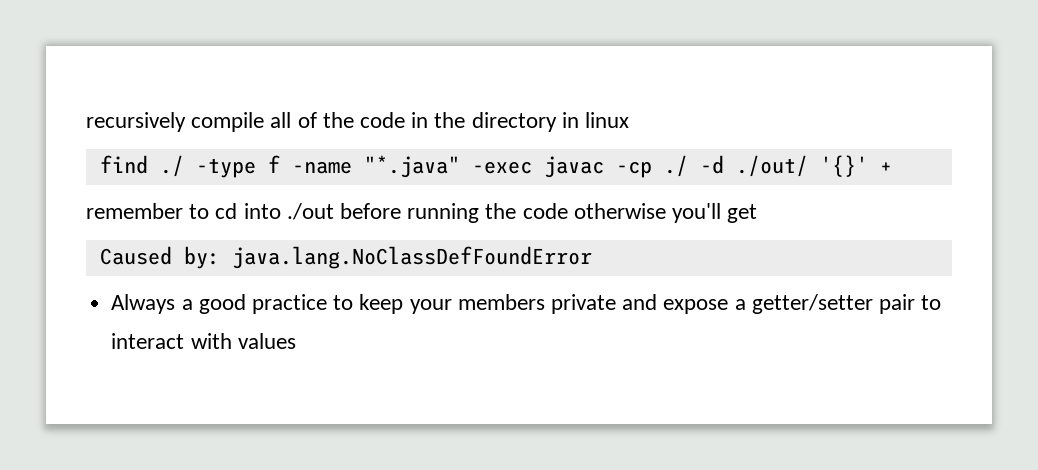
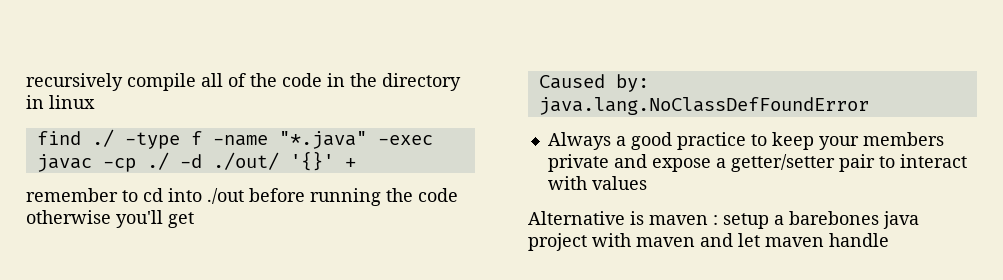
+ Alternative is maven : setup a barebones java project with maven and let maven handle

